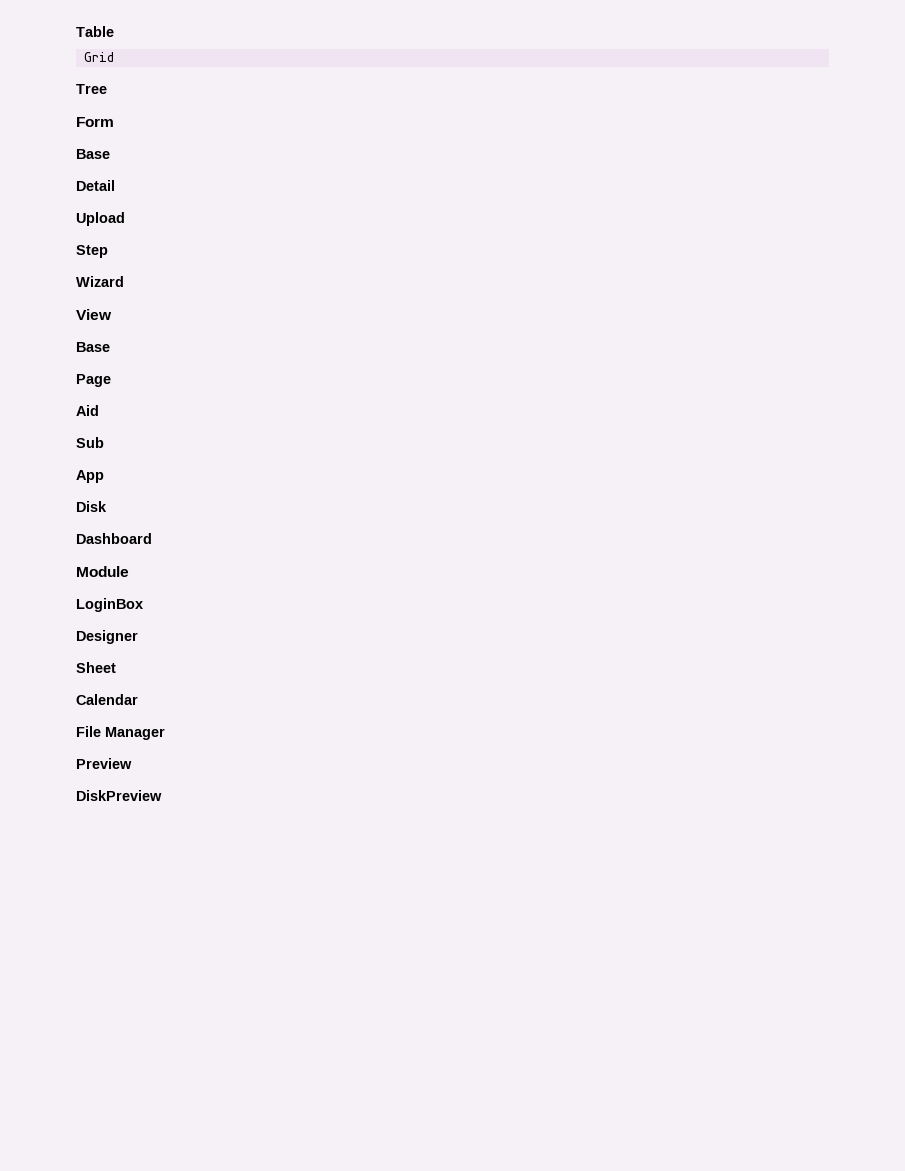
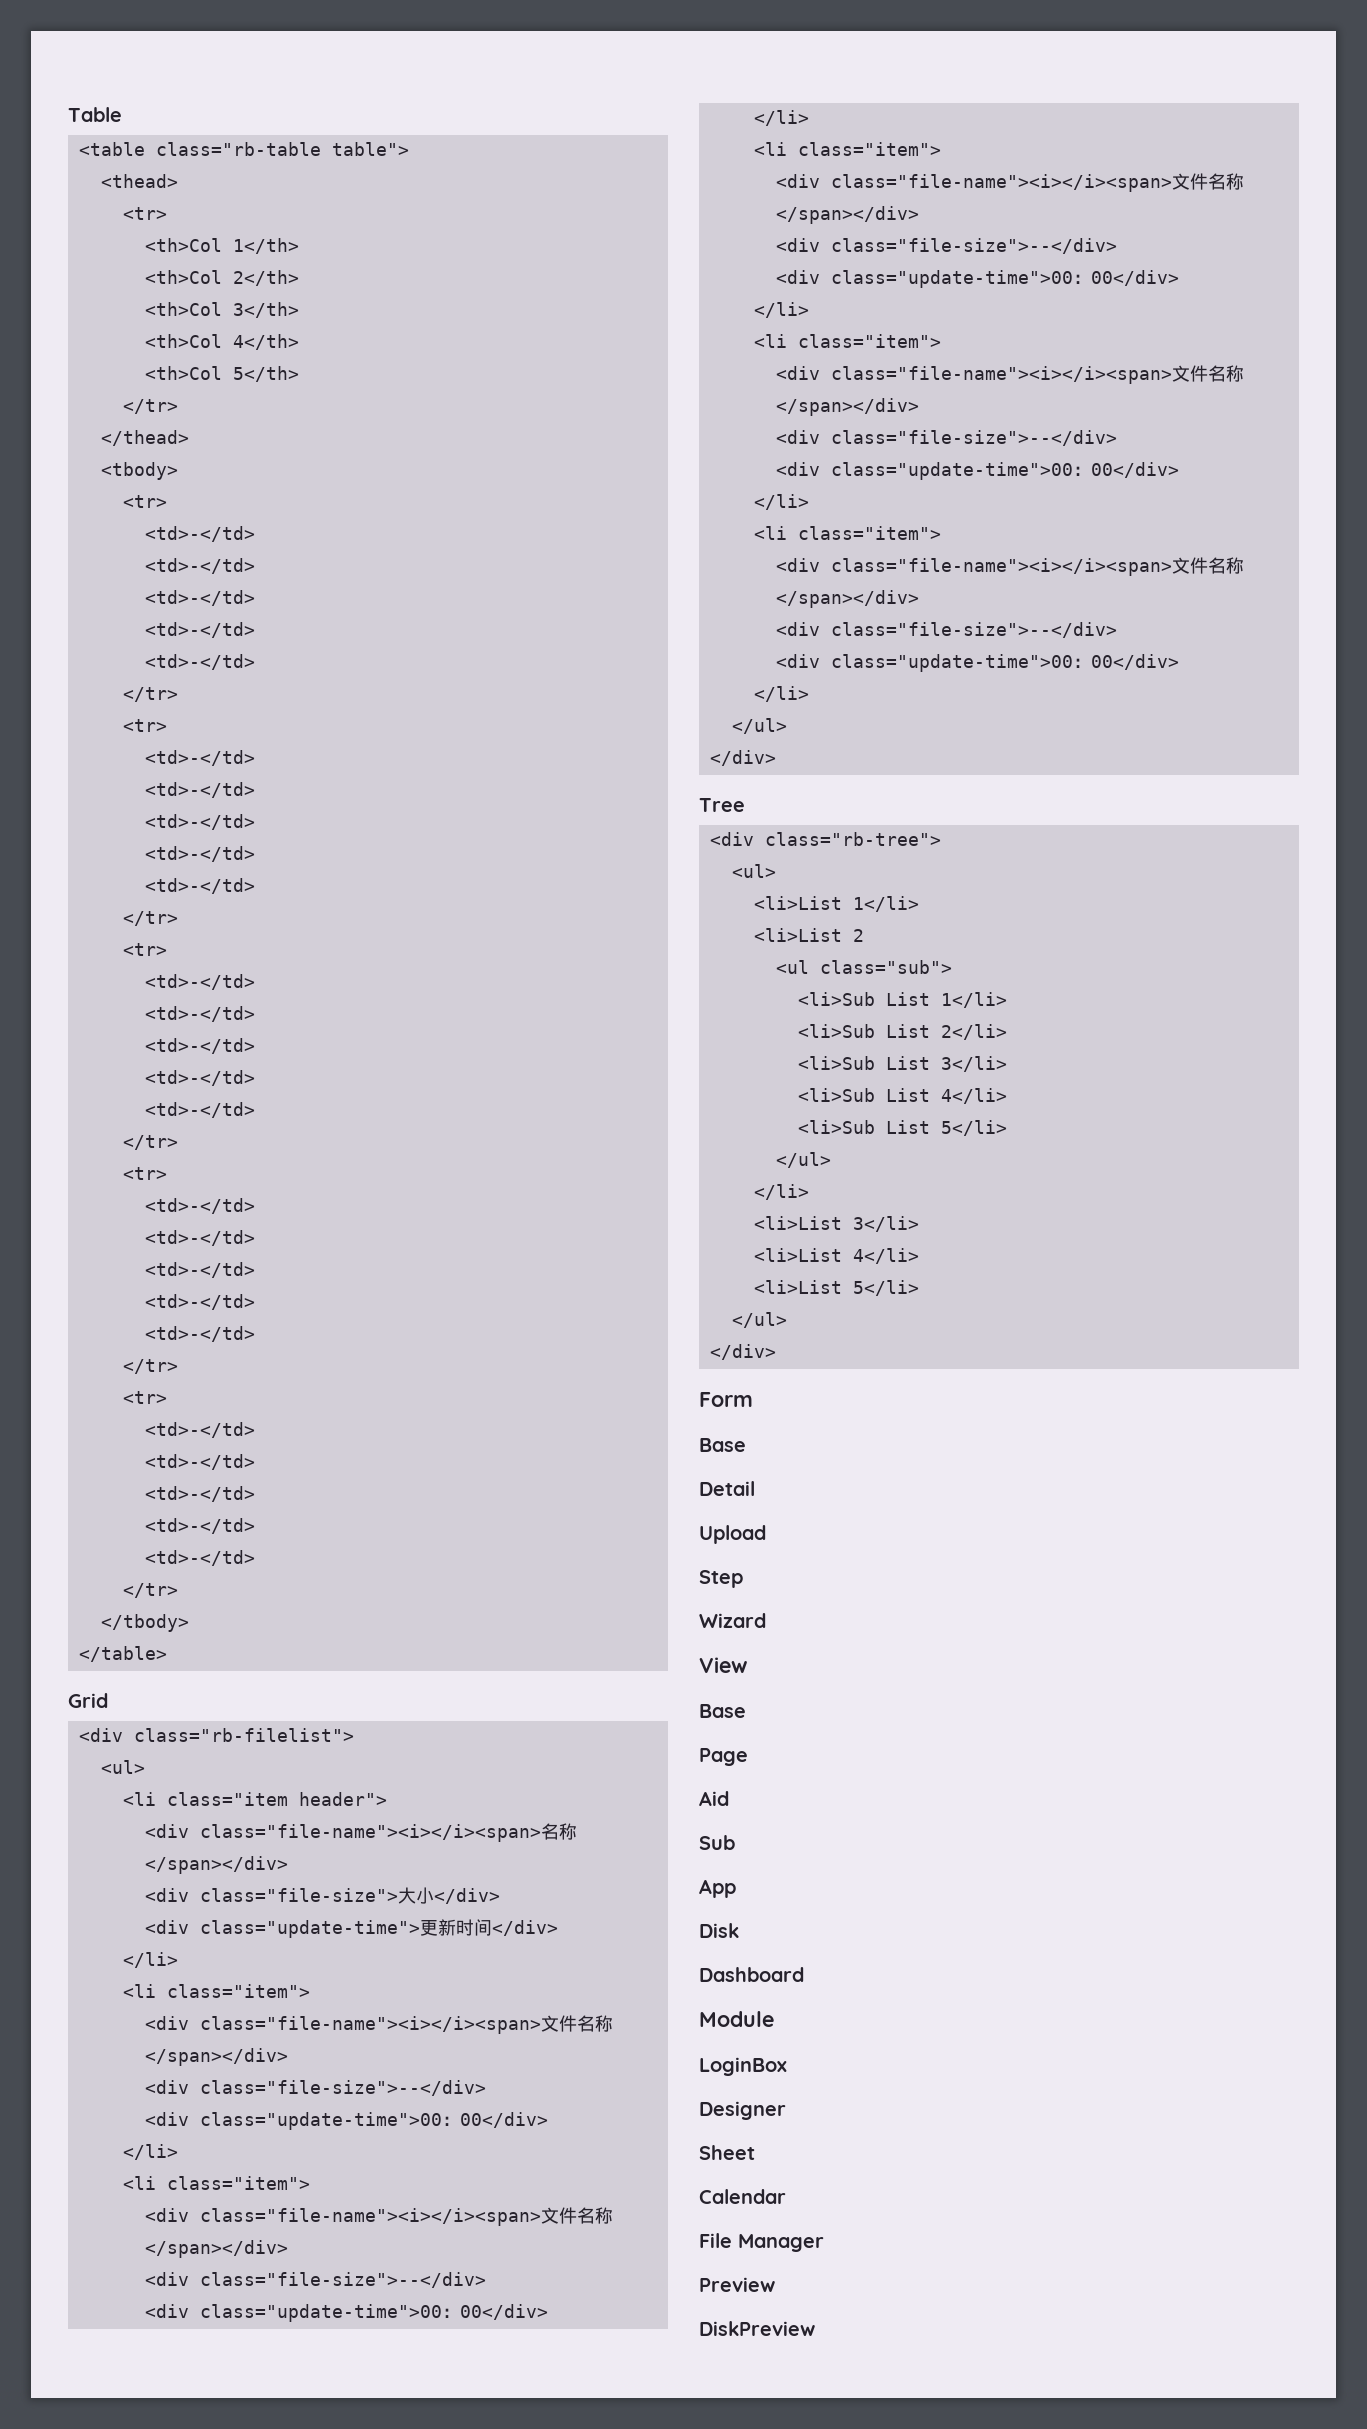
+ <table class="rb-table table">
+ <thead>
+ <tr>
+ <th>Col 1</th>
+ <th>Col 2</th>
+ <th>Col 3</th>
+ <th>Col 4</th>
+ <th>Col 5</th>
+ </tr>
+ </thead>
+ <tbody>
+ <tr>
+ <td>-</td>
+ <td>-</td>
+ <td>-</td>
+ <td>-</td>
+ <td>-</td>
+ </tr>
+ <tr>
+ <td>-</td>
+ <td>-</td>
+ <td>-</td>
+ <td>-</td>
+ <td>-</td>
+ </tr>
+ <tr>
+ <td>-</td>
+ <td>-</td>
+ <td>-</td>
+ <td>-</td>
+ <td>-</td>
+ </tr>
+ <tr>
+ <td>-</td>
+ <td>-</td>
+ <td>-</td>
+ <td>-</td>
+ <td>-</td>
+ </tr>
+ <tr>
+ <td>-</td>
+ <td>-</td>
+ <td>-</td>
+ <td>-</td>
+ <td>-</td>
+ </tr>
+ </tbody>
+ </table>
  Grid
+ <div class="rb-filelist">
+ <ul>
+ <li class="item header">
+ <div class="file-name"><i></i><span>名称</span></div>
+ <div class="file-size">大小</div>
+ <div class="update-time">更新时间</div>
+ </li>
+ <li class="item">
+ <div class="file-name"><i></i><span>文件名称</span></div>
+ <div class="file-size">--</div>
+ <div class="update-time">00：00</div>
+ </li>
+ <li class="item">
+ <div class="file-name"><i></i><span>文件名称</span></div>
+ <div class="file-size">--</div>
+ <div class="update-time">00：00</div>
+ </li>
+ <li class="item">
+ <div class="file-name"><i></i><span>文件名称</span></div>
+ <div class="file-size">--</div>
+ <div class="update-time">00：00</div>
+ </li>
+ <li class="item">
+ <div class="file-name"><i></i><span>文件名称</span></div>
+ <div class="file-size">--</div>
+ <div class="update-time">00：00</div>
+ </li>
+ <li class="item">
+ <div class="file-name"><i></i><span>文件名称</span></div>
+ <div class="file-size">--</div>
+ <div class="update-time">00：00</div>
+ </li>
+ </ul>
+ </div>
  Tree
+ <div class="rb-tree">
+ <ul>
+ <li>List 1</li>
+ <li>List 2
+ <ul class="sub">
+ <li>Sub List 1</li>
+ <li>Sub List 2</li>
+ <li>Sub List 3</li>
+ <li>Sub List 4</li>
+ <li>Sub List 5</li>
+ </ul>
+ </li>
+ <li>List 3</li>
+ <li>List 4</li>
+ <li>List 5</li>
+ </ul>
+ </div>

